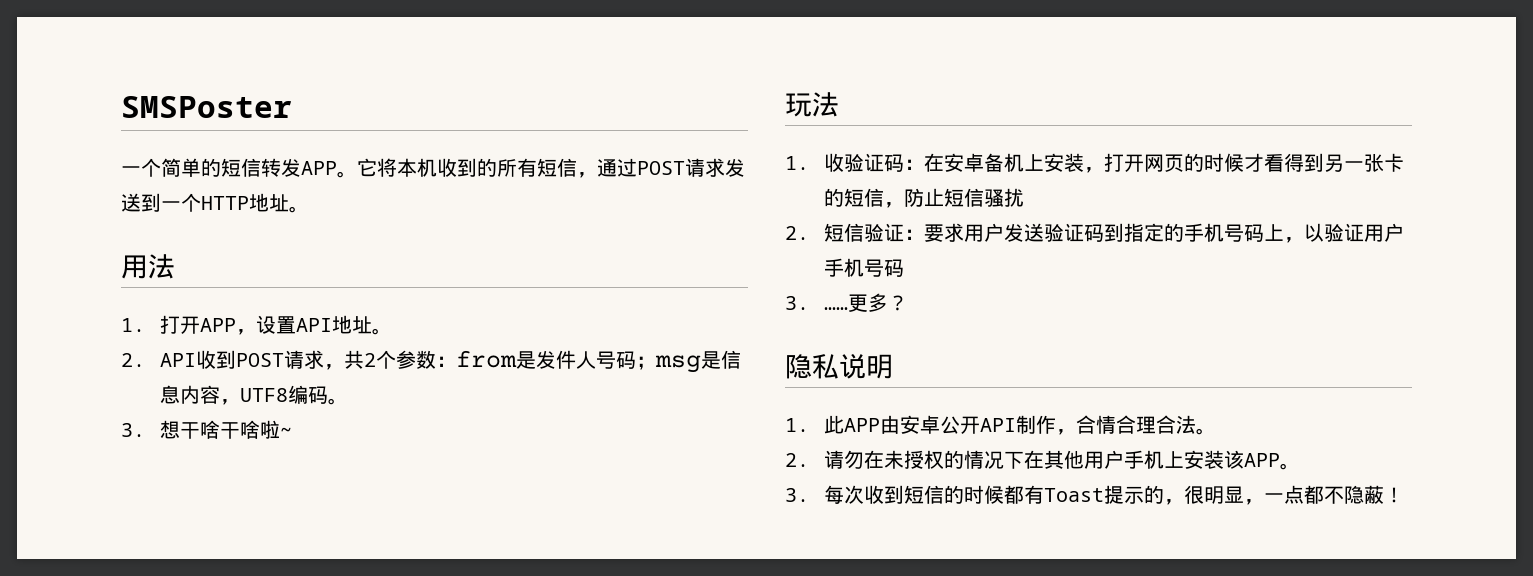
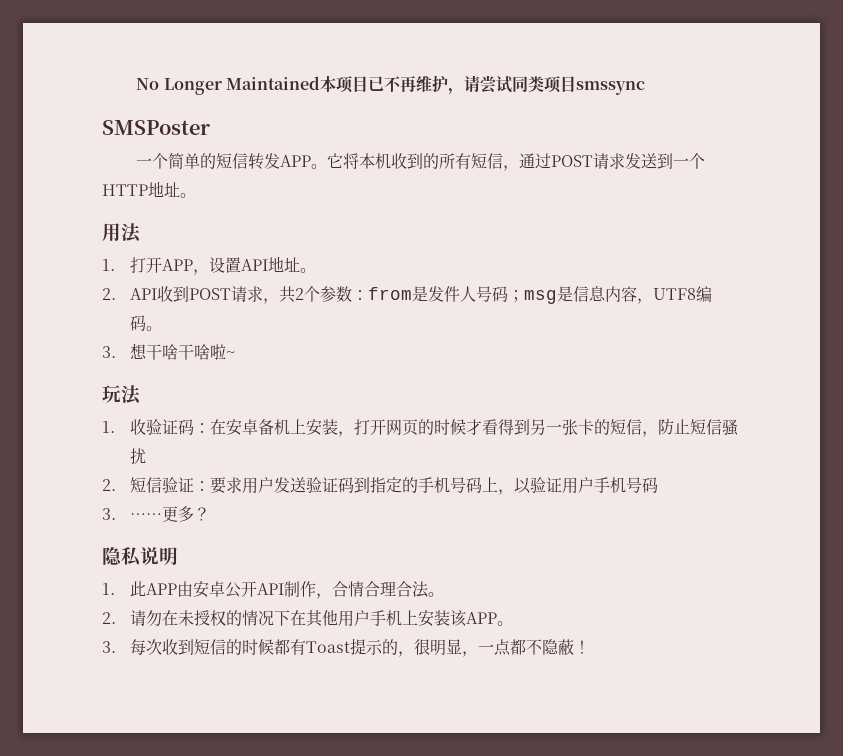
+ No Longer Maintained本项目已不再维护，请尝试同类项目smssync

